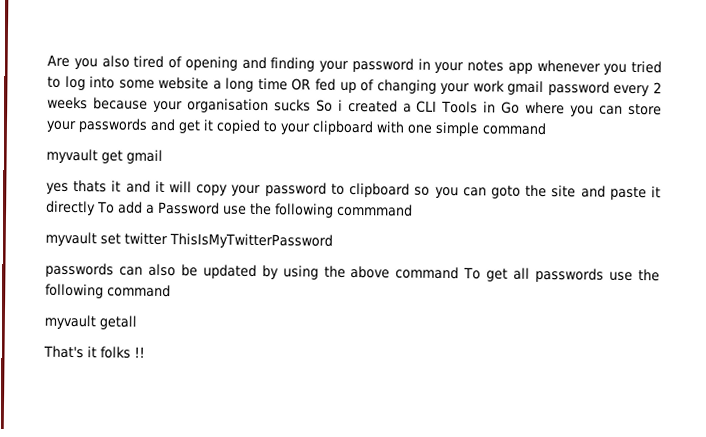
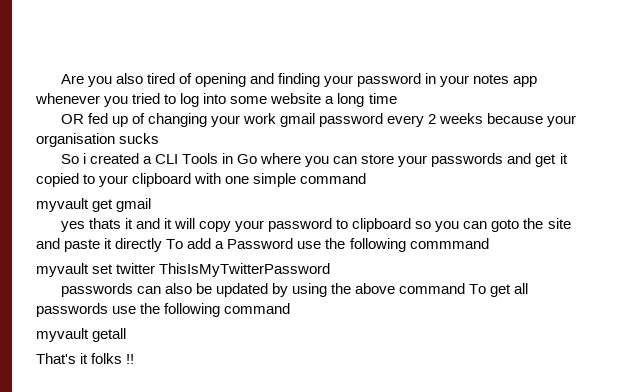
- Are you also tired of opening and finding your password in your notes app whenever you tried to log into some website a long time OR fed up of changing your work gmail password every 2 weeks because your organisation sucks So i created a CLI Tools in Go where you can store your passwords and get it copied to your clipboard with one simple command
+ Are you also tired of opening and finding your password in your notes app whenever you tried to log into some website a long time
+ OR fed up of changing your work gmail password every 2 weeks because your organisation sucks
+ So i created a CLI Tools in Go where you can store your passwords and get it copied to your clipboard with one simple command

